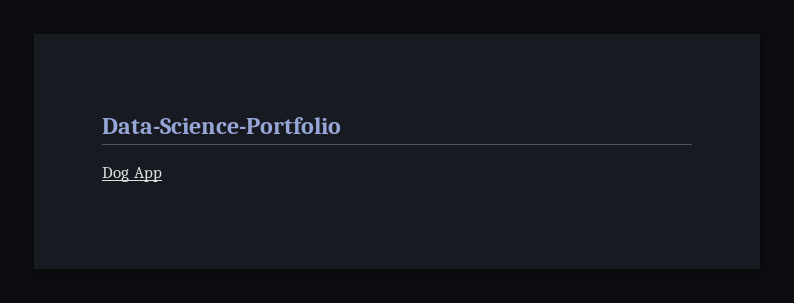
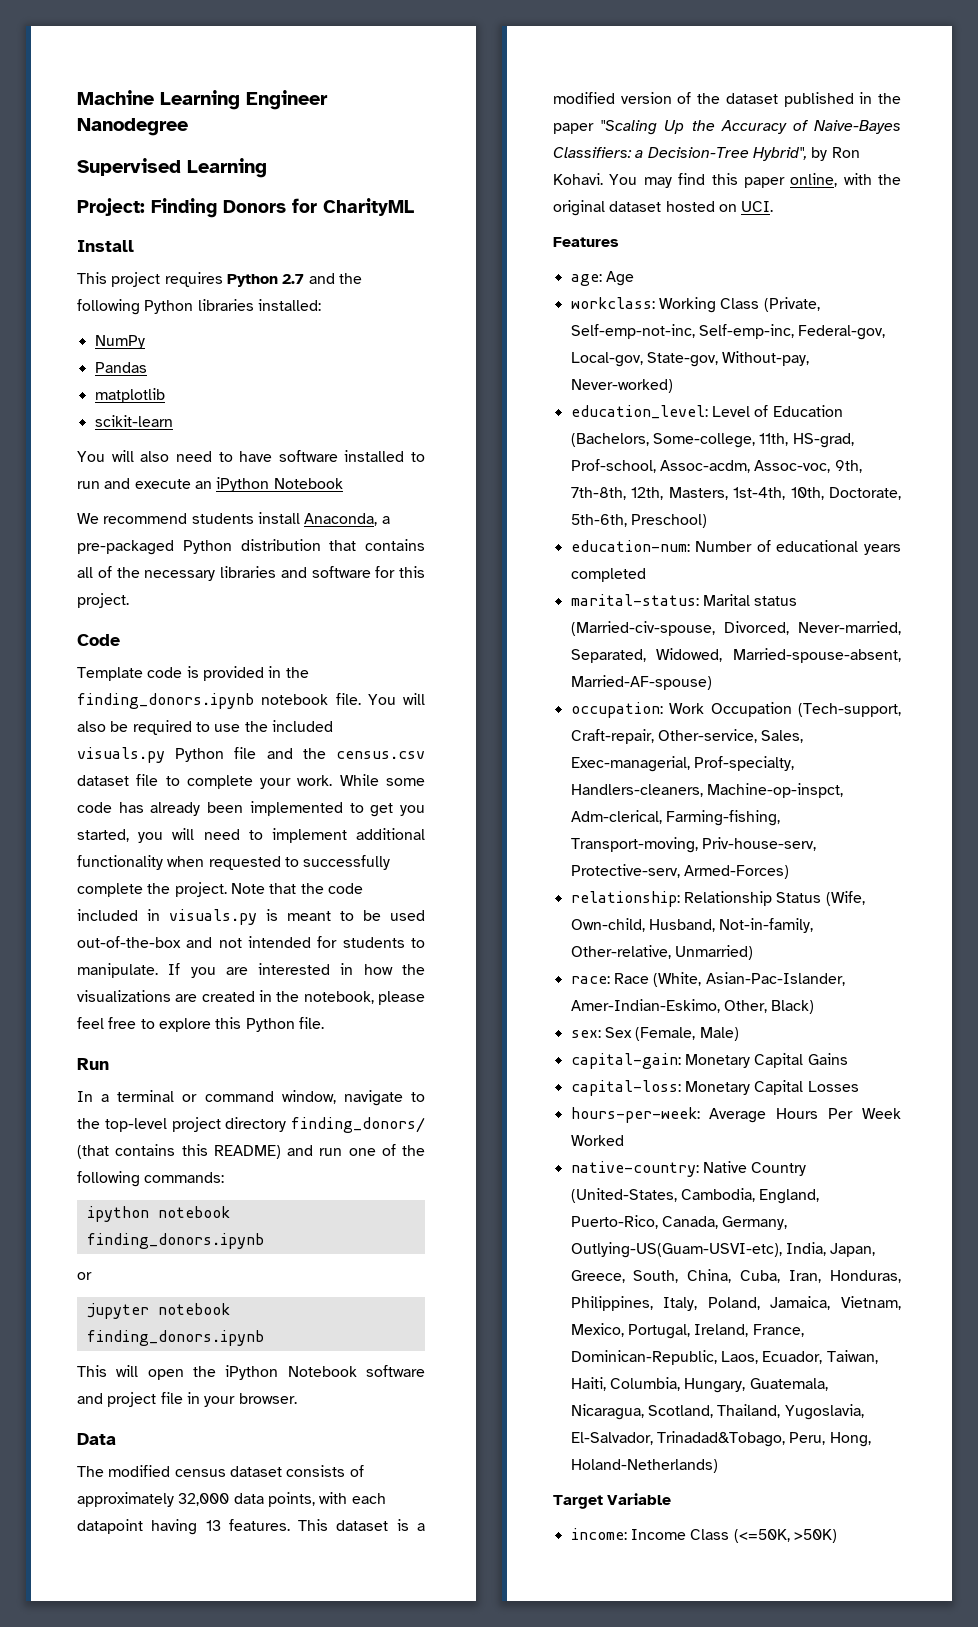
- Data-Science-Portfolio
- Dog App
+ Machine Learning Engineer Nanodegree
+ Supervised Learning
+ Project: Finding Donors for CharityML
+ Install
+ This project requires Python 2.7 and the following Python libraries installed:
+ NumPy
+ Pandas
+ matplotlib
+ scikit-learn
+ You will also need to have software installed to run and execute an iPython Notebook
+ We recommend students install Anaconda, a pre-packaged Python distribution that contains all of the necessary libraries and software for this project.
+ Code
+ Template code is provided in the finding_donors.ipynb notebook file. You will also be required to use the included visuals.py Python file and the census.csv dataset file to complete your work. While some code has already been implemented to get you started, you will need to implement additional functionality when requested to successfully complete the project. Note that the code included in visuals.py is meant to be used out-of-the-box and not intended for students to manipulate. If you are interested in how the visualizations are created in the notebook, please feel free to explore this Python file.
+ Run
+ In a terminal or command window, navigate to the top-level project directory finding_donors/ (that contains this README) and run one of the following commands:
+ ipython notebook finding_donors.ipynb
+ or
+ jupyter notebook finding_donors.ipynb
+ This will open the iPython Notebook software and project file in your browser.
+ Data
+ The modified census dataset consists of approximately 32,000 data points, with each datapoint having 13 features. This dataset is a modified version of the dataset published in the paper "Scaling Up the Accuracy of Naive-Bayes Classifiers: a Decision-Tree Hybrid", by Ron Kohavi. You may find this paper online, with the original dataset hosted on UCI.
+ Features
+ age: Age
+ workclass: Working Class (Private, Self-emp-not-inc, Self-emp-inc, Federal-gov, Local-gov, State-gov, Without-pay, Never-worked)
+ education_level: Level of Education (Bachelors, Some-college, 11th, HS-grad, Prof-school, Assoc-acdm, Assoc-voc, 9th, 7th-8th, 12th, Masters, 1st-4th, 10th, Doctorate, 5th-6th, Preschool)
+ education-num: Number of educational years completed
+ marital-status: Marital status (Married-civ-spouse, Divorced, Never-married, Separated, Widowed, Married-spouse-absent, Married-AF-spouse)
+ occupation: Work Occupation (Tech-support, Craft-repair, Other-service, Sales, Exec-managerial, Prof-specialty, Handlers-cleaners, Machine-op-inspct, Adm-clerical, Farming-fishing, Transport-moving, Priv-house-serv, Protective-serv, Armed-Forces)
+ relationship: Relationship Status (Wife, Own-child, Husband, Not-in-family, Other-relative, Unmarried)
+ race: Race (White, Asian-Pac-Islander, Amer-Indian-Eskimo, Other, Black)
+ sex: Sex (Female, Male)
+ capital-gain: Monetary Capital Gains
+ capital-loss: Monetary Capital Losses
+ hours-per-week: Average Hours Per Week Worked
+ native-country: Native Country (United-States, Cambodia, England, Puerto-Rico, Canada, Germany, Outlying-US(Guam-USVI-etc), India, Japan, Greece, South, China, Cuba, Iran, Honduras, Philippines, Italy, Poland, Jamaica, Vietnam, Mexico, Portugal, Ireland, France, Dominican-Republic, Laos, Ecuador, Taiwan, Haiti, Columbia, Hungary, Guatemala, Nicaragua, Scotland, Thailand, Yugoslavia, El-Salvador, Trinadad&Tobago, Peru, Hong, Holand-Netherlands)
+ Target Variable
+ income: Income Class (<=50K, >50K)

